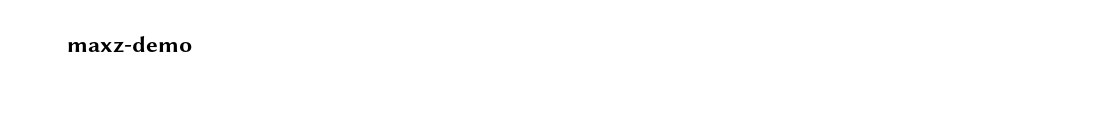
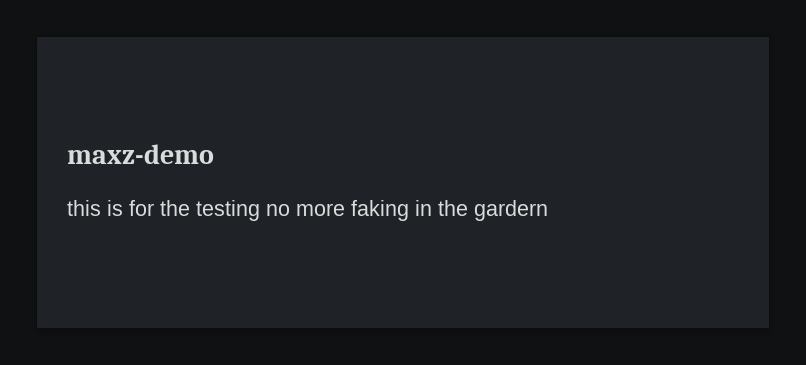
+ this is for the testing no more faking in the gardern

